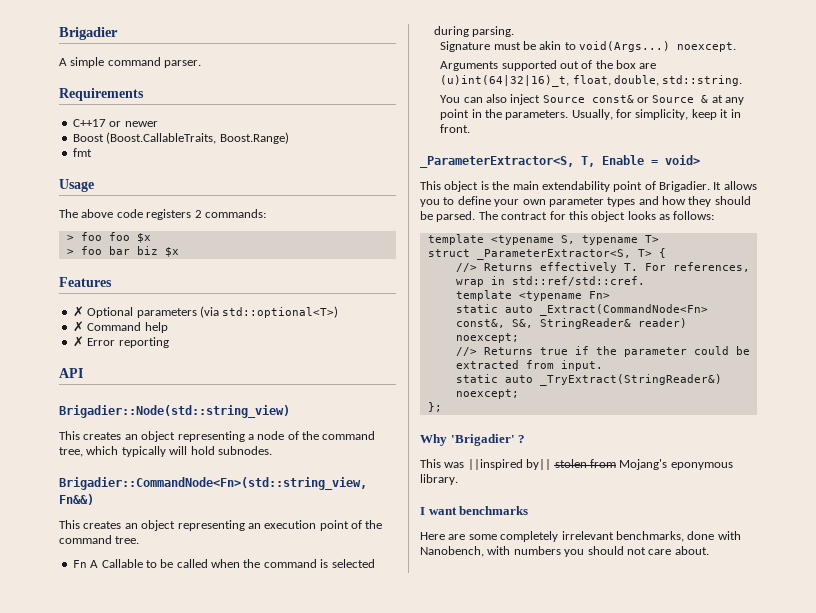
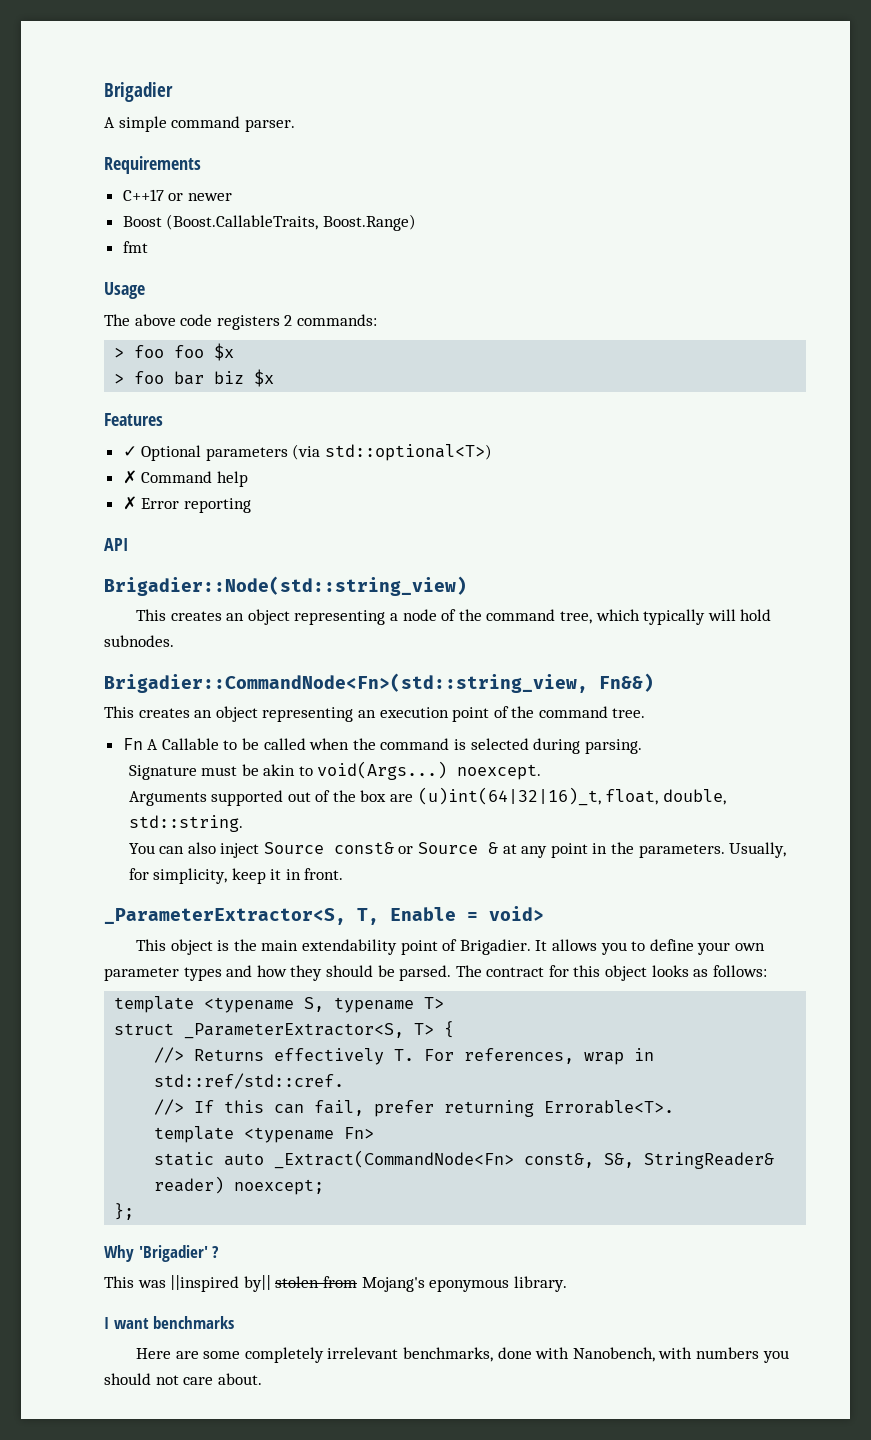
- ✗ Optional parameters (via std::optional<T>)
+ ✓ Optional parameters (via std::optional<T>)
+ //> If this can fail, prefer returning Errorable<T>.
- //> Returns true if the parameter could be extracted from input.
- static auto _TryExtract(StringReader&) noexcept;

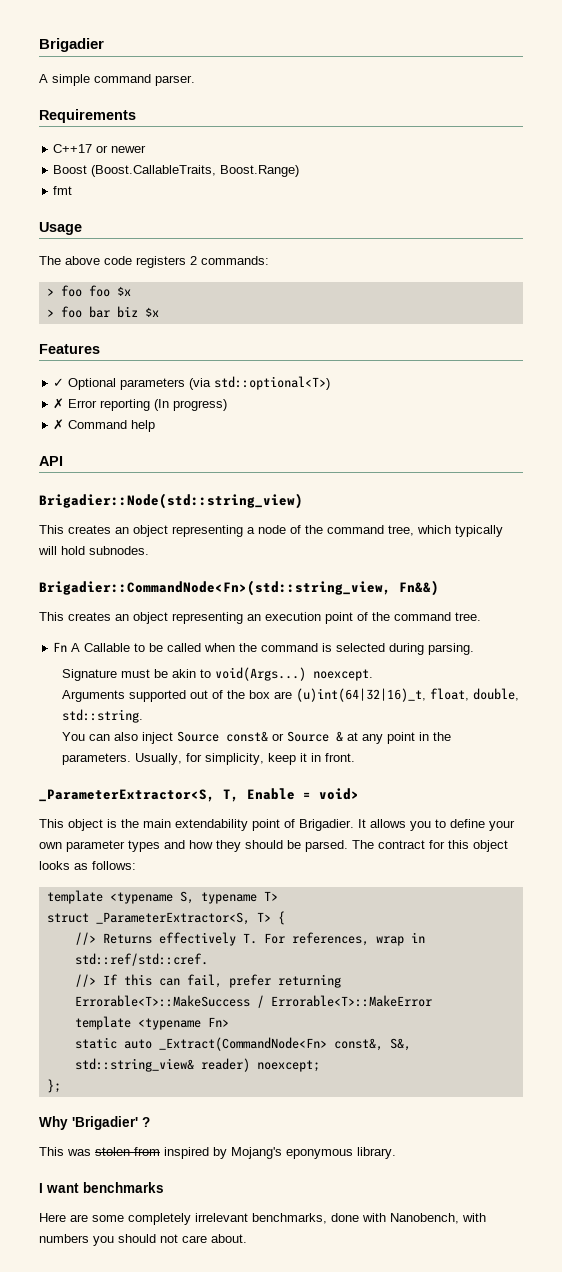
+ ✗ Error reporting (In progress)
- ✗ Error reporting
- //> If this can fail, prefer returning Errorable<T>.
+ //> If this can fail, prefer returning Errorable<T>::MakeSuccess / Errorable<T>::MakeError
- static auto _Extract(CommandNode<Fn> const&, S&, StringReader& reader) noexcept;
+ static auto _Extract(CommandNode<Fn> const&, S&, std::string_view& reader) noexcept;
- This was ||inspired by|| stolen from Mojang's eponymous library.
+ This was stolen from inspired by Mojang's eponymous library.

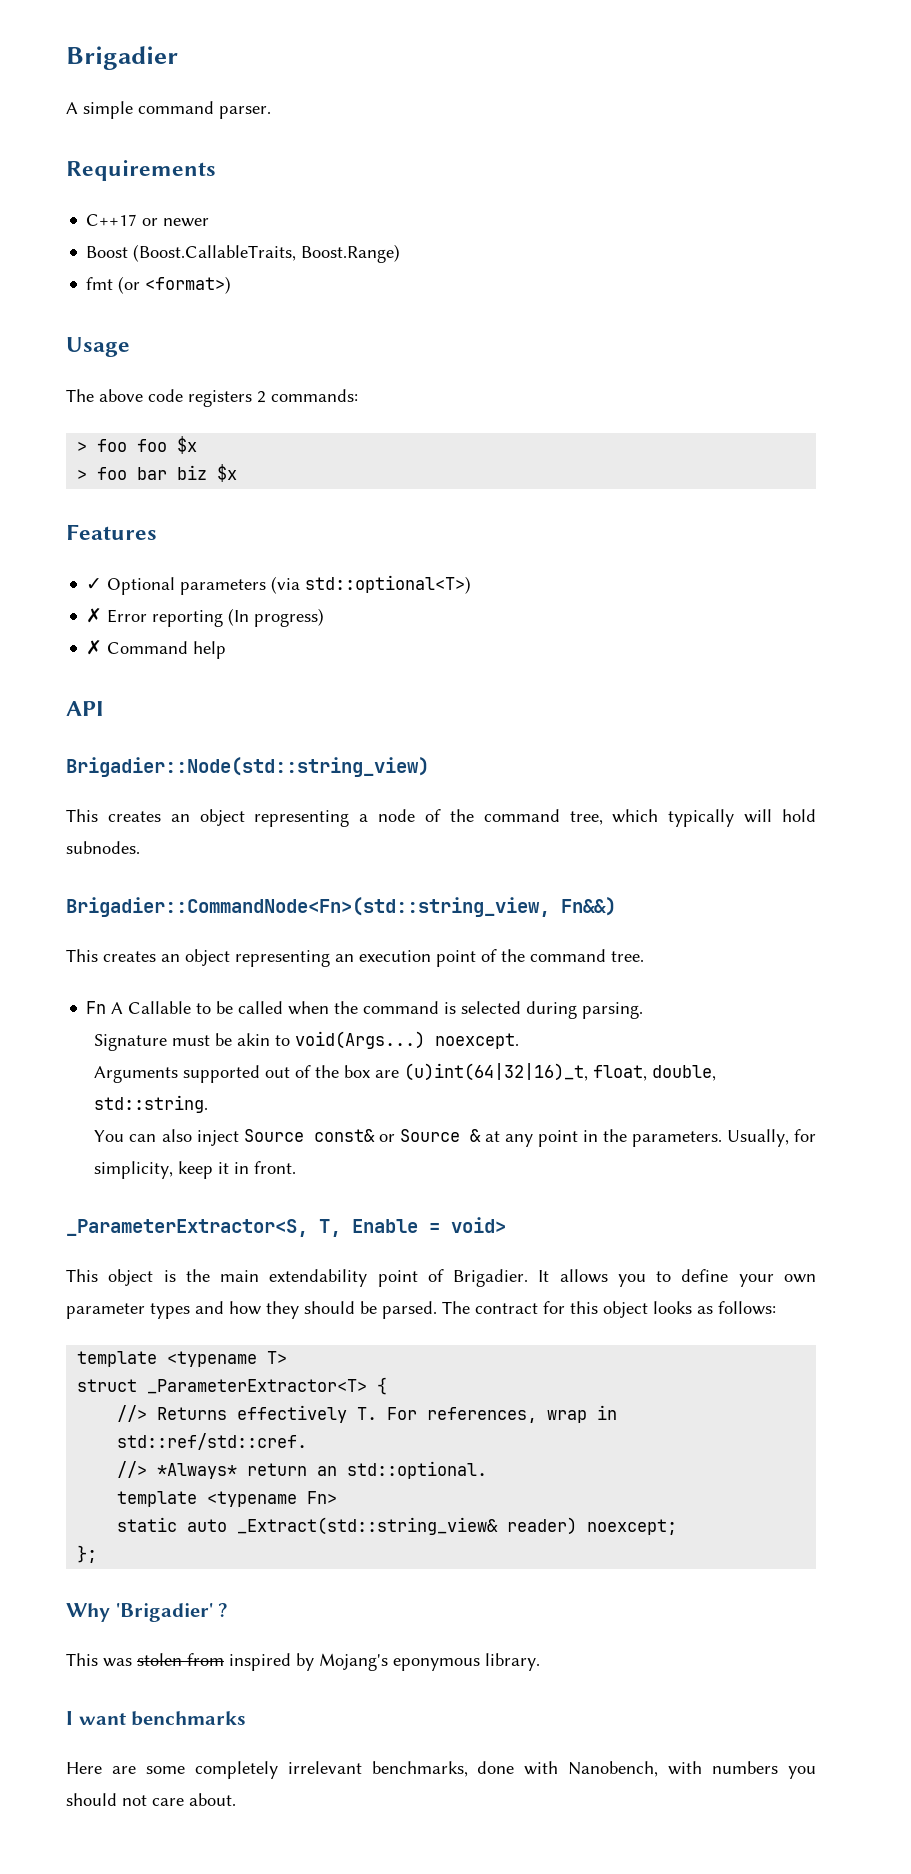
- fmt
+ fmt (or <format>)
- template <typename S, typename T>
+ template <typename T>
- struct _ParameterExtractor<S, T> {
+ struct _ParameterExtractor<T> {
- //> If this can fail, prefer returning Errorable<T>::MakeSuccess / Errorable<T>::MakeError
+ //> *Always* return an std::optional.
- static auto _Extract(CommandNode<Fn> const&, S&, std::string_view& reader) noexcept;
+ static auto _Extract(std::string_view& reader) noexcept;

